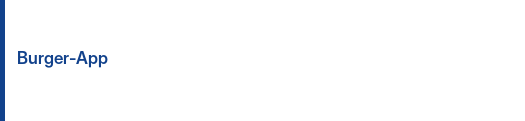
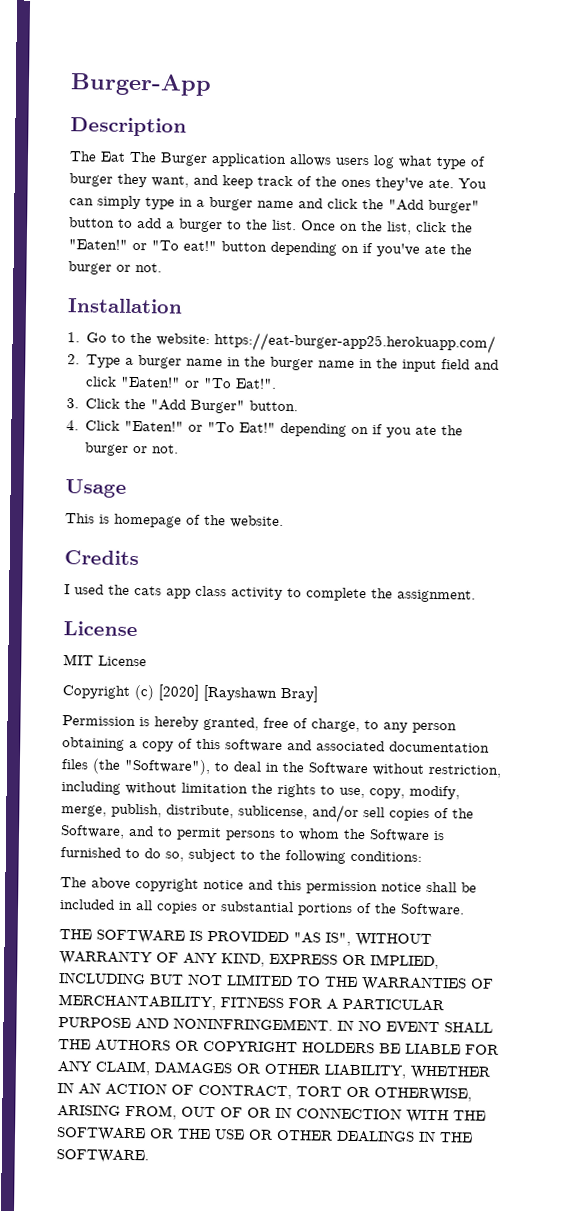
+ Description
+ The Eat The Burger application allows users log what type of burger they want, and keep track of the ones they've ate. You can simply type in a burger name and click the "Add burger" button to add a burger to the list. Once on the list, click the "Eaten!" or "To eat!" button depending on if you've ate the burger or not.
+ Installation
+ 1. Go to the website: https://eat-burger-app25.herokuapp.com/
+ 2. Type a burger name in the burger name in the input field and click "Eaten!" or "To Eat!".
+ 3. Click the "Add Burger" button.
+ 4. Click "Eaten!" or "To Eat!" depending on if you ate the burger or not.
+ Usage
+ This is homepage of the website.
+ Credits
+ I used the cats app class activity to complete the assignment.
+ License
+ MIT License
+ Copyright (c) [2020] [Rayshawn Bray]
+ Permission is hereby granted, free of charge, to any person obtaining a copy of this software and associated documentation files (the "Software"), to deal in the Software without restriction, including without limitation the rights to use, copy, modify, merge, publish, distribute, sublicense, and/or sell copies of the Software, and to permit persons to whom the Software is furnished to do so, subject to the following conditions:
+ The above copyright notice and this permission notice shall be included in all copies or substantial portions of the Software.
+ THE SOFTWARE IS PROVIDED "AS IS", WITHOUT WARRANTY OF ANY KIND, EXPRESS OR IMPLIED, INCLUDING BUT NOT LIMITED TO THE WARRANTIES OF MERCHANTABILITY, FITNESS FOR A PARTICULAR PURPOSE AND NONINFRINGEMENT. IN NO EVENT SHALL THE AUTHORS OR COPYRIGHT HOLDERS BE LIABLE FOR ANY CLAIM, DAMAGES OR OTHER LIABILITY, WHETHER IN AN ACTION OF CONTRACT, TORT OR OTHERWISE, ARISING FROM, OUT OF OR IN CONNECTION WITH THE SOFTWARE OR THE USE OR OTHER DEALINGS IN THE SOFTWARE.

